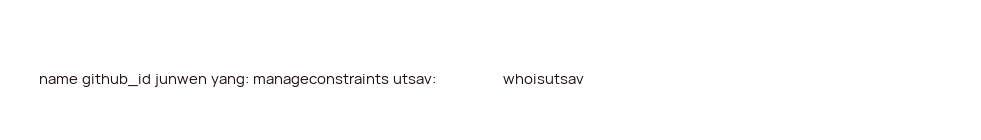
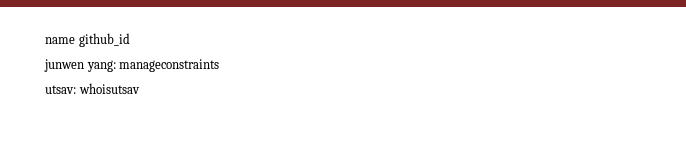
- name github_id junwen yang: manageconstraints utsav: whoisutsav
+ name github_id
+ junwen yang: manageconstraints
+ utsav: whoisutsav

